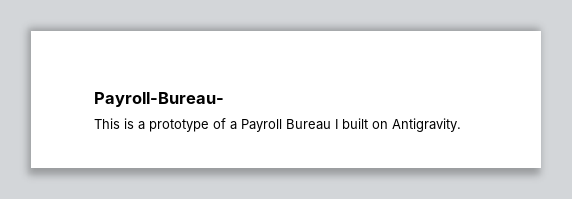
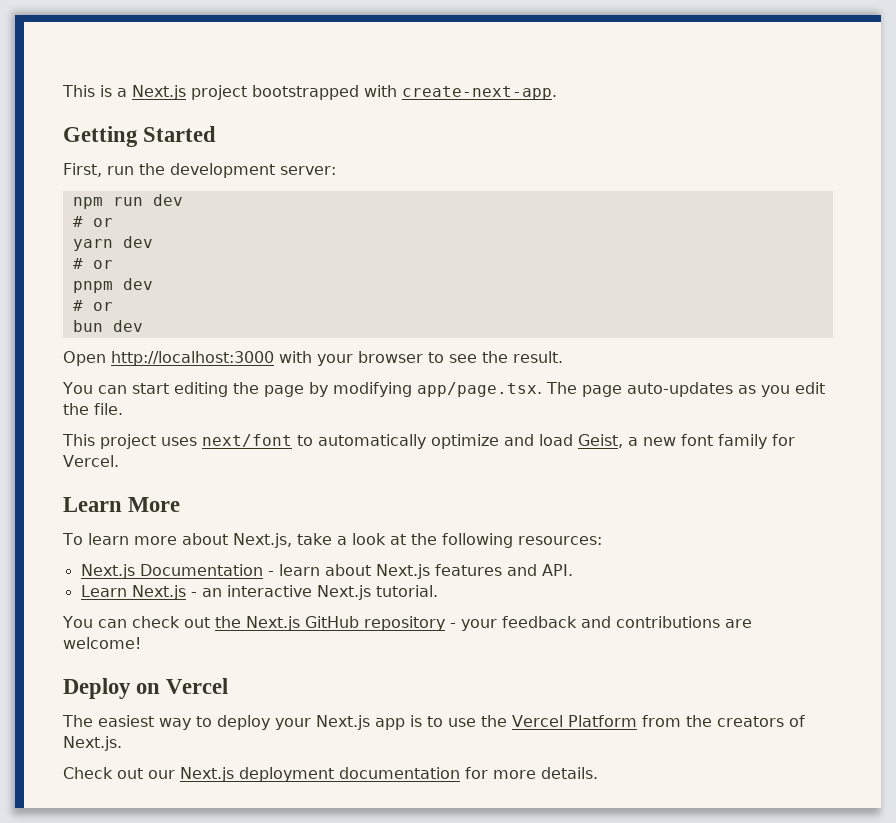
- Payroll-Bureau-
- This is a prototype of a Payroll Bureau I built on Antigravity.
+ This is a Next.js project bootstrapped with create-next-app.
+ Getting Started
+ First, run the development server:
+ npm run dev
+ # or
+ yarn dev
+ # or
+ pnpm dev
+ # or
+ bun dev
+ Open http://localhost:3000 with your browser to see the result.
+ You can start editing the page by modifying app/page.tsx. The page auto-updates as you edit the file.
+ This project uses next/font to automatically optimize and load Geist, a new font family for Vercel.
+ Learn More
+ To learn more about Next.js, take a look at the following resources:
+ Next.js Documentation - learn about Next.js features and API.
+ Learn Next.js - an interactive Next.js tutorial.
+ You can check out the Next.js GitHub repository - your feedback and contributions are welcome!
+ Deploy on Vercel
+ The easiest way to deploy your Next.js app is to use the Vercel Platform from the creators of Next.js.
+ Check out our Next.js deployment documentation for more details.

